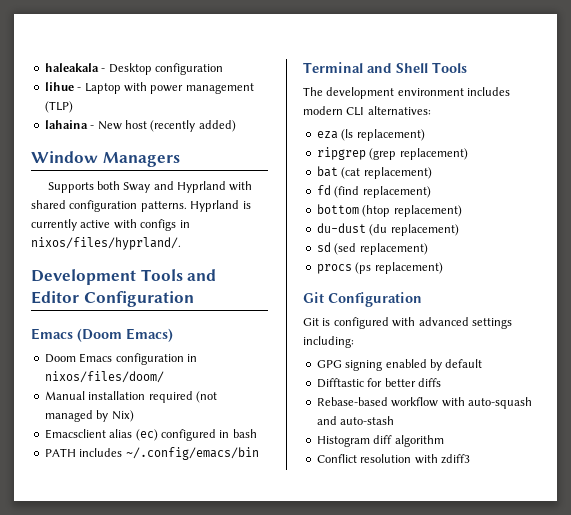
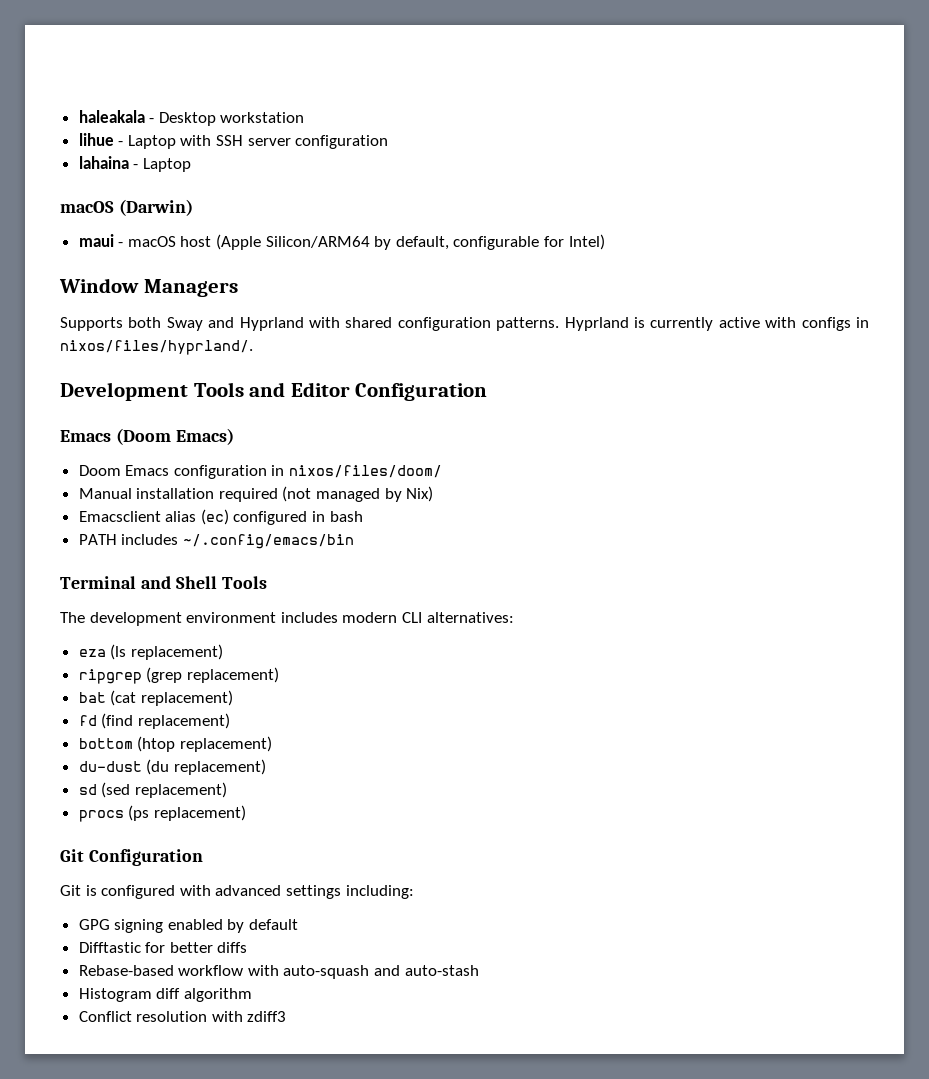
- haleakala - Desktop configuration
+ haleakala - Desktop workstation
- lihue - Laptop with power management (TLP)
+ lihue - Laptop with SSH server configuration
- lahaina - New host (recently added)
+ lahaina - Laptop
+ macOS (Darwin)
+ maui - macOS host (Apple Silicon/ARM64 by default, configurable for Intel)

